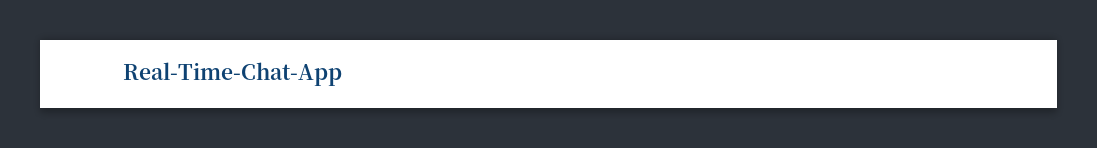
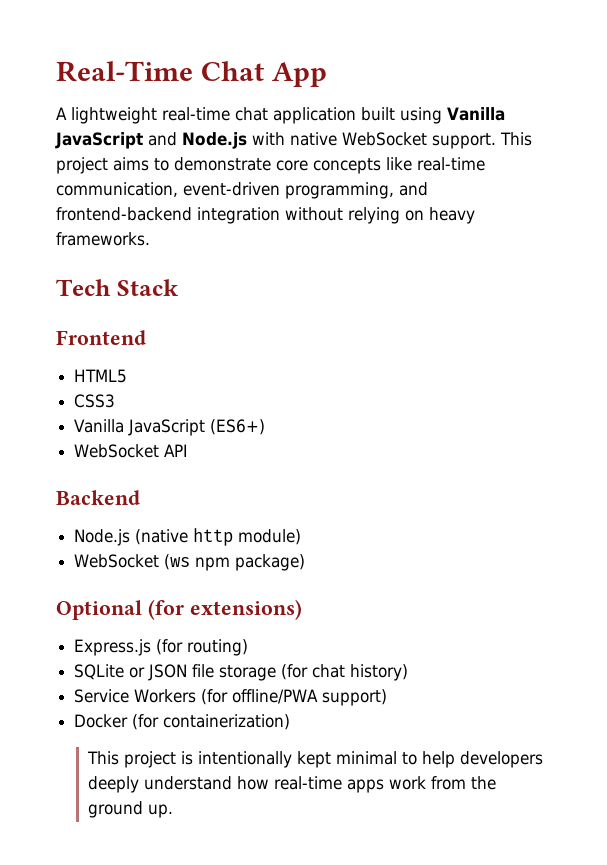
- Real-Time-Chat-App
+ Real-Time Chat App
+ A lightweight real-time chat application built using Vanilla JavaScript and Node.js with native WebSocket support. This project aims to demonstrate core concepts like real-time communication, event-driven programming, and frontend-backend integration without relying on heavy frameworks.
+ Tech Stack
+ Frontend
+ HTML5
+ CSS3
+ Vanilla JavaScript (ES6+)
+ WebSocket API
+ Backend
+ Node.js (native http module)
+ WebSocket (ws npm package)
+ Optional (for extensions)
+ Express.js (for routing)
+ SQLite or JSON file storage (for chat history)
+ Service Workers (for offline/PWA support)
+ Docker (for containerization)
+ This project is intentionally kept minimal to help developers deeply understand how real-time apps work from the ground up.

